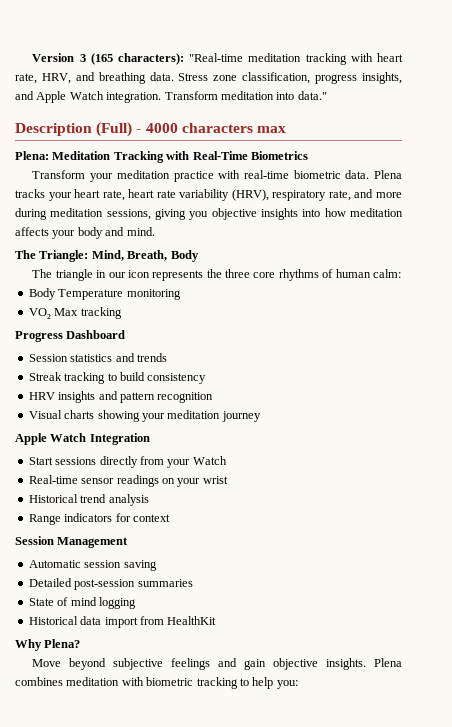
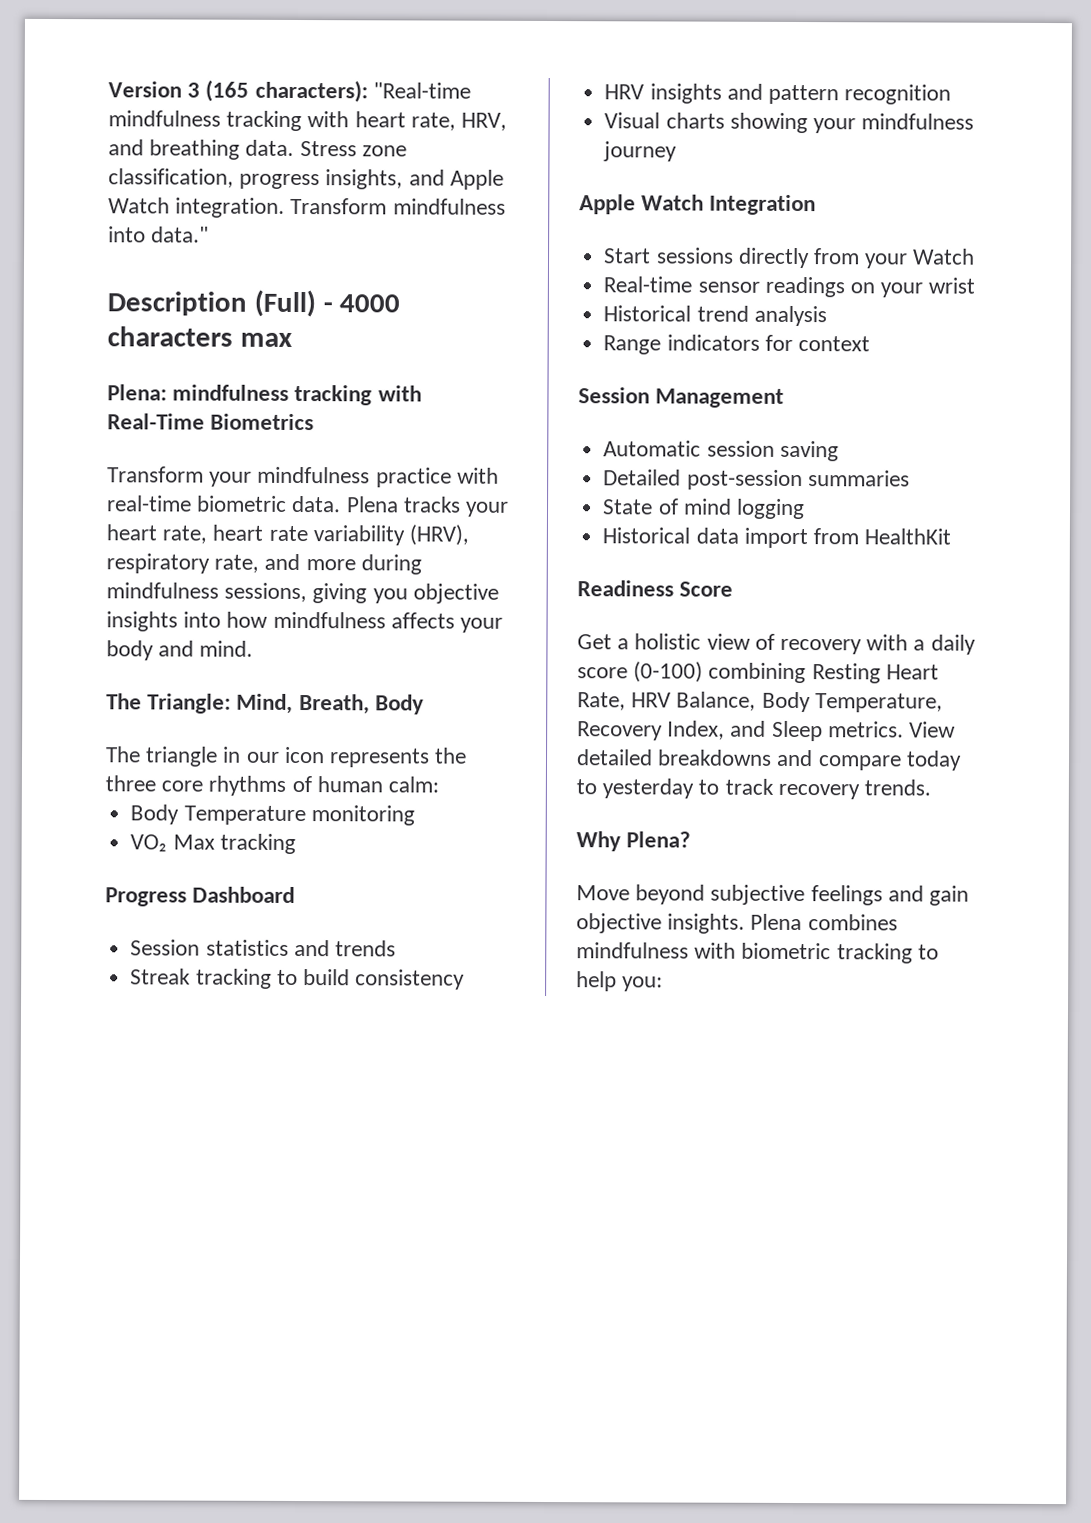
- Version 3 (165 characters): "Real-time meditation tracking with heart rate, HRV, and breathing data.
+ Version 3 (165 characters): "Real-time mindfulness tracking with heart rate, HRV, and breathing data.
- Transform meditation into data."
+ Transform mindfulness into data."
- Plena: Meditation Tracking with Real-Time Biometrics
+ Plena: mindfulness tracking with Real-Time Biometrics
- Transform your meditation practice with real-time biometric data.
+ Transform your mindfulness practice with real-time biometric data.
- Plena tracks your heart rate, heart rate variability (HRV), respiratory rate, and more during meditation sessions, giving you objective insights into how meditation affects your body and mind.
+ Plena tracks your heart rate, heart rate variability (HRV), respiratory rate, and more during mindfulness sessions, giving you objective insights into how mindfulness affects your body and mind.
- Visual charts showing your meditation journey
+ Visual charts showing your mindfulness journey
+ Readiness Score
+ Get a holistic view of recovery with a daily score (0-100) combining Resting Heart Rate, HRV Balance, Body Temperature, Recovery Index, and Sleep metrics. View detailed breakdowns and compare today to yesterday to track recovery trends.
- Plena combines meditation with biometric tracking to help you:
+ Plena combines mindfulness with biometric tracking to help you:

